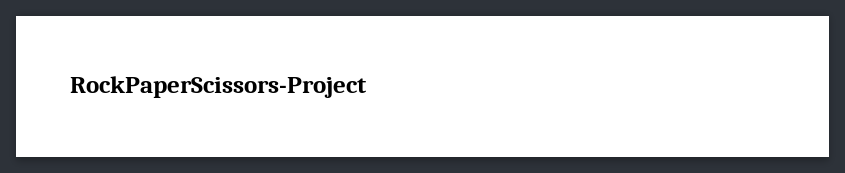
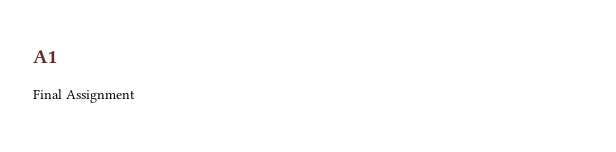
- RockPaperScissors-Project
+ A1
+ Final Assignment

